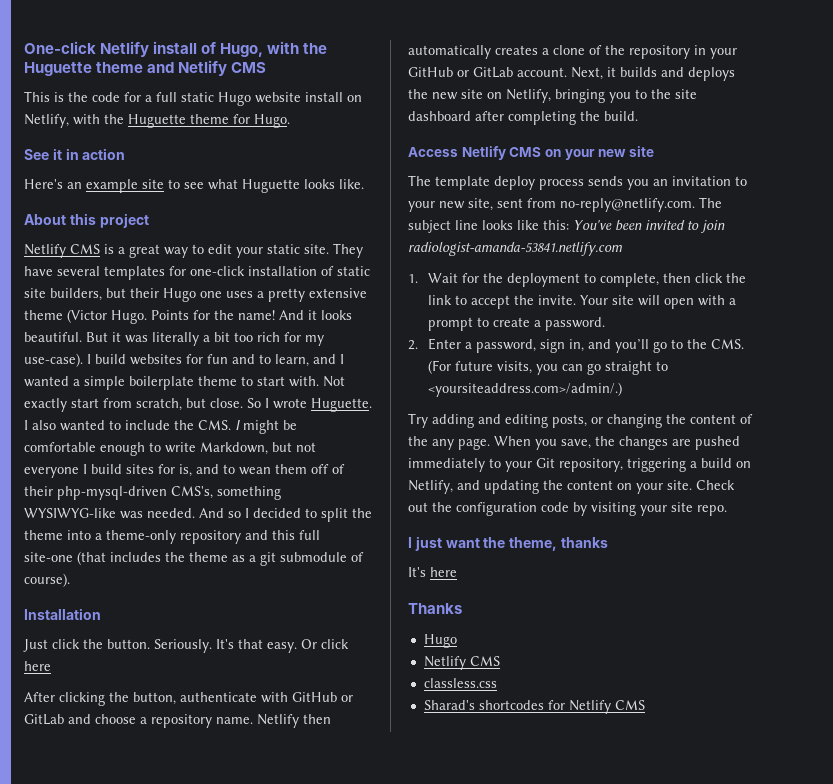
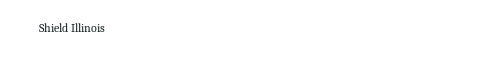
- One-click Netlify install of Hugo, with the Huguette theme and Netlify CMS
- This is the code for a full static Hugo website install on Netlify, with the Huguette theme for Hugo.
- See it in action
- Here's an example site to see what Huguette looks like.
- About this project
- Netlify CMS is a great way to edit your static site. They have several templates for one-click installation of static site builders, but their Hugo one uses a pretty extensive theme (Victor Hugo. Points for the name! And it looks beautiful. But it was literally a bit too rich for my use-case). I build websites for fun and to learn, and I wanted a simple boilerplate theme to start with. Not exactly start from scratch, but close. So I wrote Huguette. I also wanted to include the CMS. I might be comfortable enough to write Markdown, but not everyone I build sites for is, and to wean them off of their php-mysql-driven CMS's, something WYSIWYG-like was needed. And so I decided to split the theme into a theme-only repository and this full site-one (that includes the theme as a git submodule of course).
- Installation
- Just click the button. Seriously. It's that easy. Or click here
- After clicking the button, authenticate with GitHub or GitLab and choose a repository name. Netlify then automatically creates a clone of the repository in your GitHub or GitLab account. Next, it builds and deploys the new site on Netlify, bringing you to the site dashboard after completing the build.
- Access Netlify CMS on your new site
- The template deploy process sends you an invitation to your new site, sent from no-reply@netlify.com. The subject line looks like this: You've been invited to join radiologist-amanda-53841.netlify.com
- 1. Wait for the deployment to complete, then click the link to accept the invite. Your site will open with a prompt to create a password.
- 2. Enter a password, sign in, and you’ll go to the CMS. (For future visits, you can go straight to <yoursiteaddress.com>/admin/.)
- Try adding and editing posts, or changing the content of the any page. When you save, the changes are pushed immediately to your Git repository, triggering a build on Netlify, and updating the content on your site. Check out the configuration code by visiting your site repo.
- I just want the theme, thanks
- It's here
- Thanks
- Hugo
- Netlify CMS
- classless.css
- Sharad's shortcodes for Netlify CMS
+ Shield Illinois

